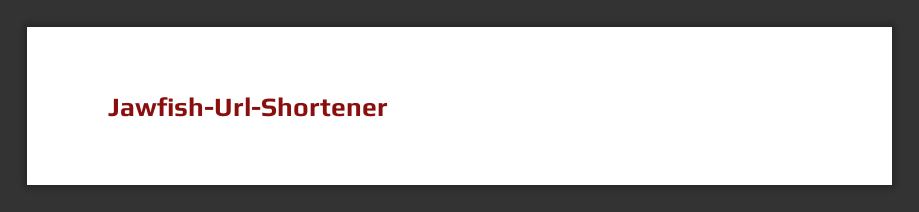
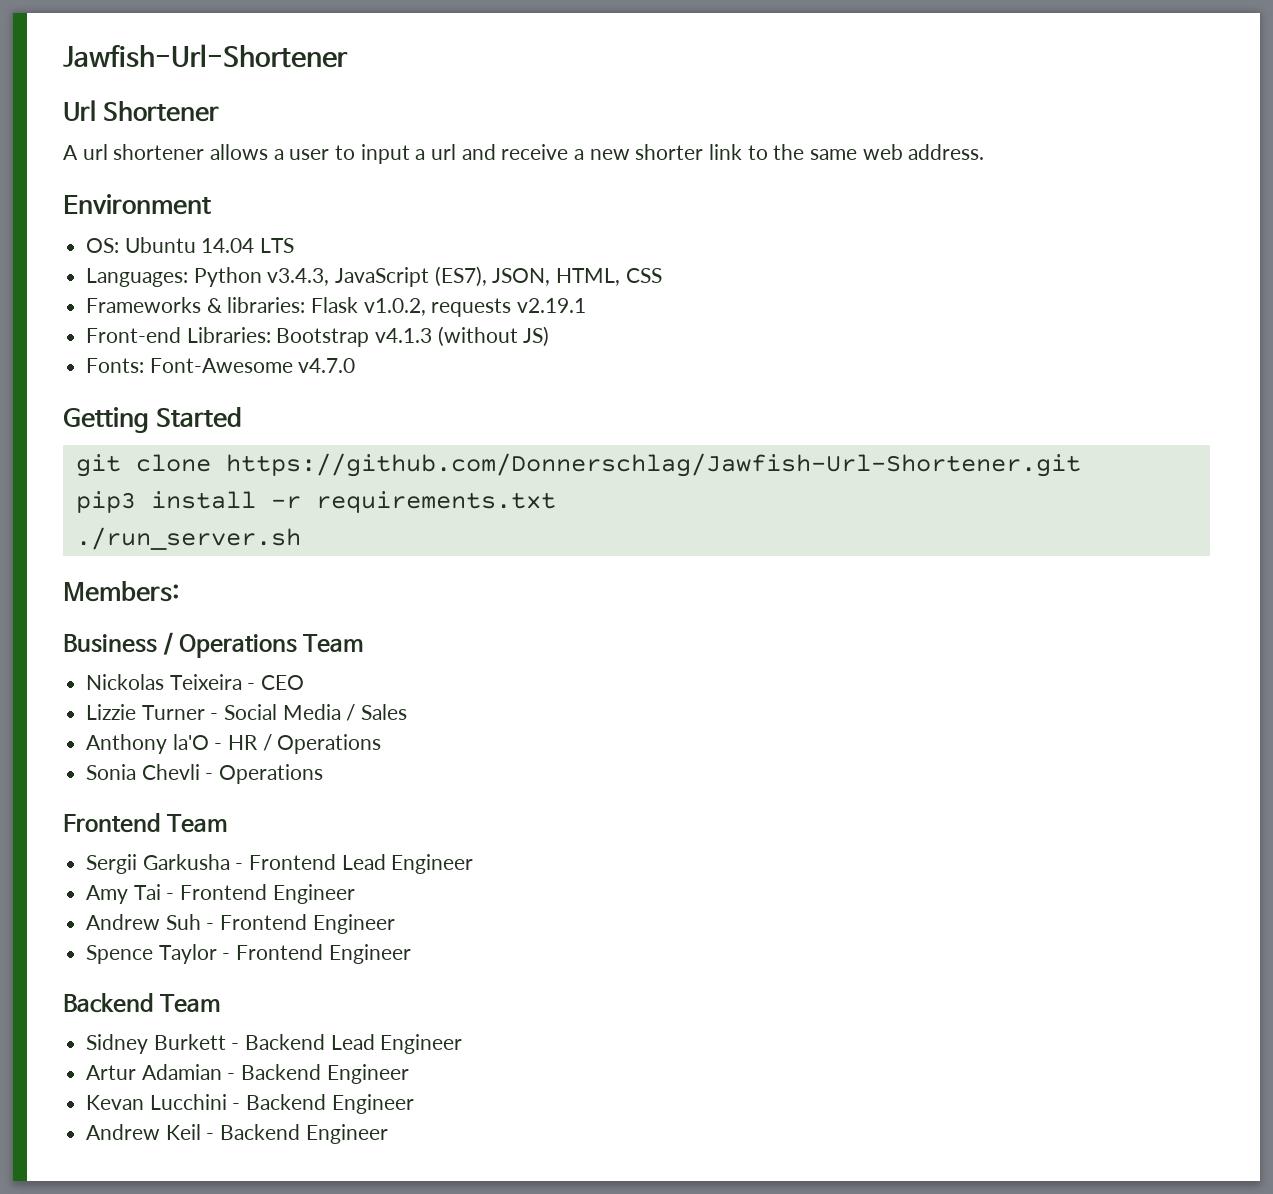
+ Url Shortener
+ A url shortener allows a user to input a url and receive a new shorter link to the same web address.
+ Environment
+ OS: Ubuntu 14.04 LTS
+ Languages: Python v3.4.3, JavaScript (ES7), JSON, HTML, CSS
+ Frameworks & libraries: Flask v1.0.2, requests v2.19.1
+ Front-end Libraries: Bootstrap v4.1.3 (without JS)
+ Fonts: Font-Awesome v4.7.0
+ Getting Started
+ git clone https://github.com/Donnerschlag/Jawfish-Url-Shortener.git
+ pip3 install -r requirements.txt
+ ./run_server.sh
+ Members:
+ Business / Operations Team
+ Nickolas Teixeira - CEO
+ Lizzie Turner - Social Media / Sales
+ Anthony la'O - HR / Operations
+ Sonia Chevli - Operations
+ Frontend Team
+ Sergii Garkusha - Frontend Lead Engineer
+ Amy Tai - Frontend Engineer
+ Andrew Suh - Frontend Engineer
+ Spence Taylor - Frontend Engineer
+ Backend Team
+ Sidney Burkett - Backend Lead Engineer
+ Artur Adamian - Backend Engineer
+ Kevan Lucchini - Backend Engineer
+ Andrew Keil - Backend Engineer

